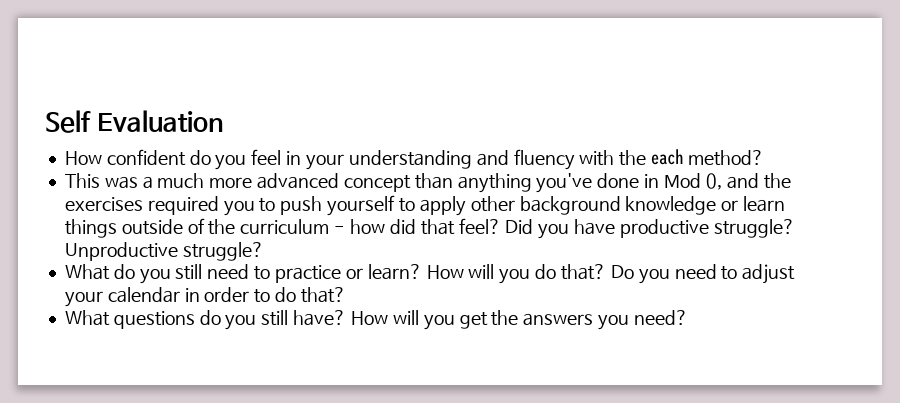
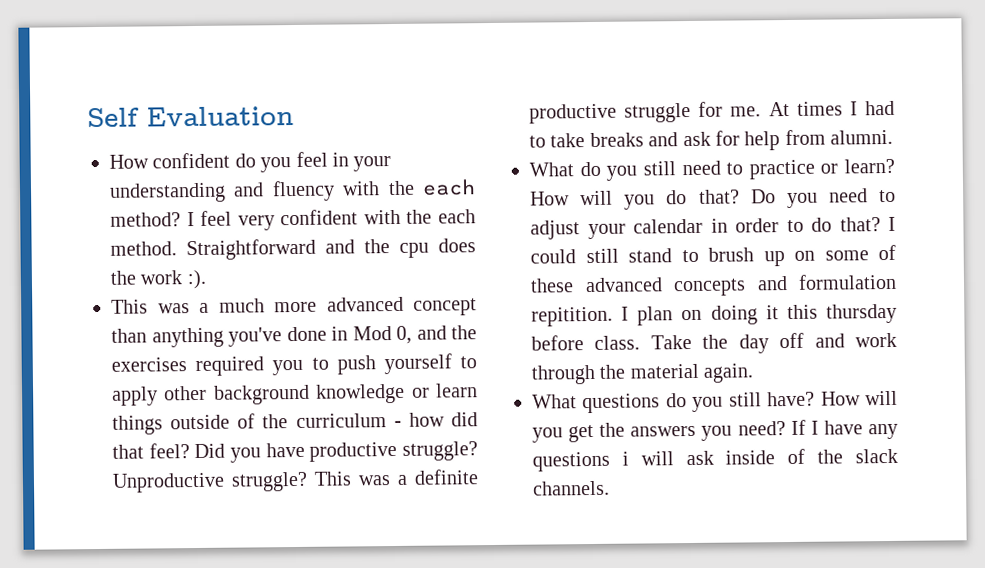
+ I feel very confident with the each method. Straightforward and the cpu does the work :).
+ This was a definite productive struggle for me. At times I had to take breaks and ask for help from alumni.
+ I could still stand to brush up on some of these advanced concepts and formulation repitition. I plan on doing it this thursday before class. Take the day off and work through the material again.
+ If I have any questions i will ask inside of the slack channels.

